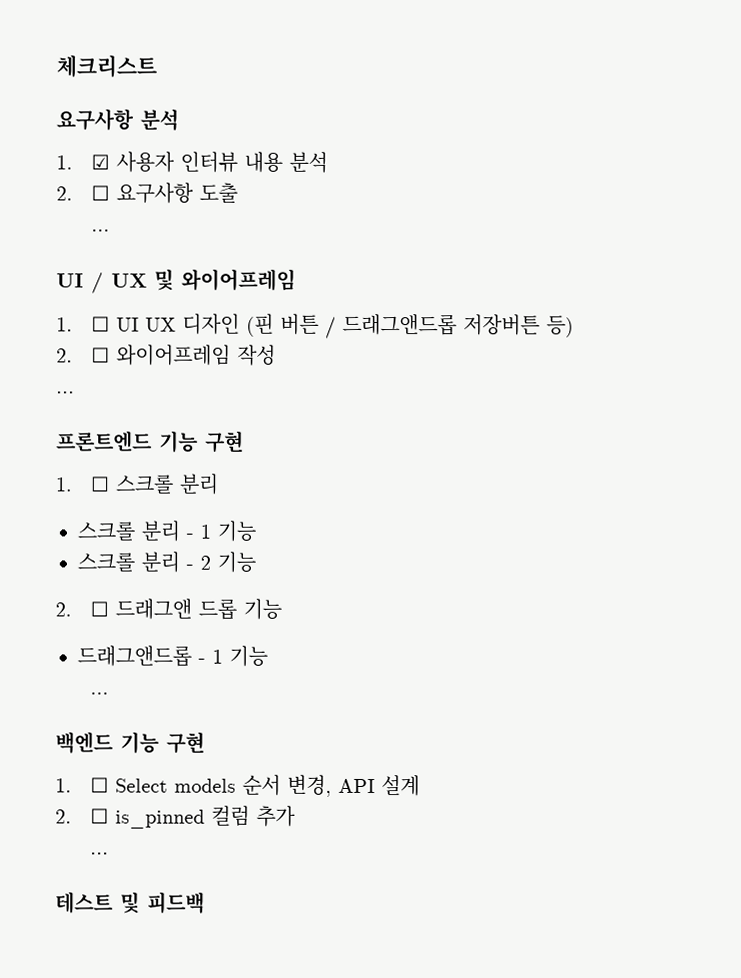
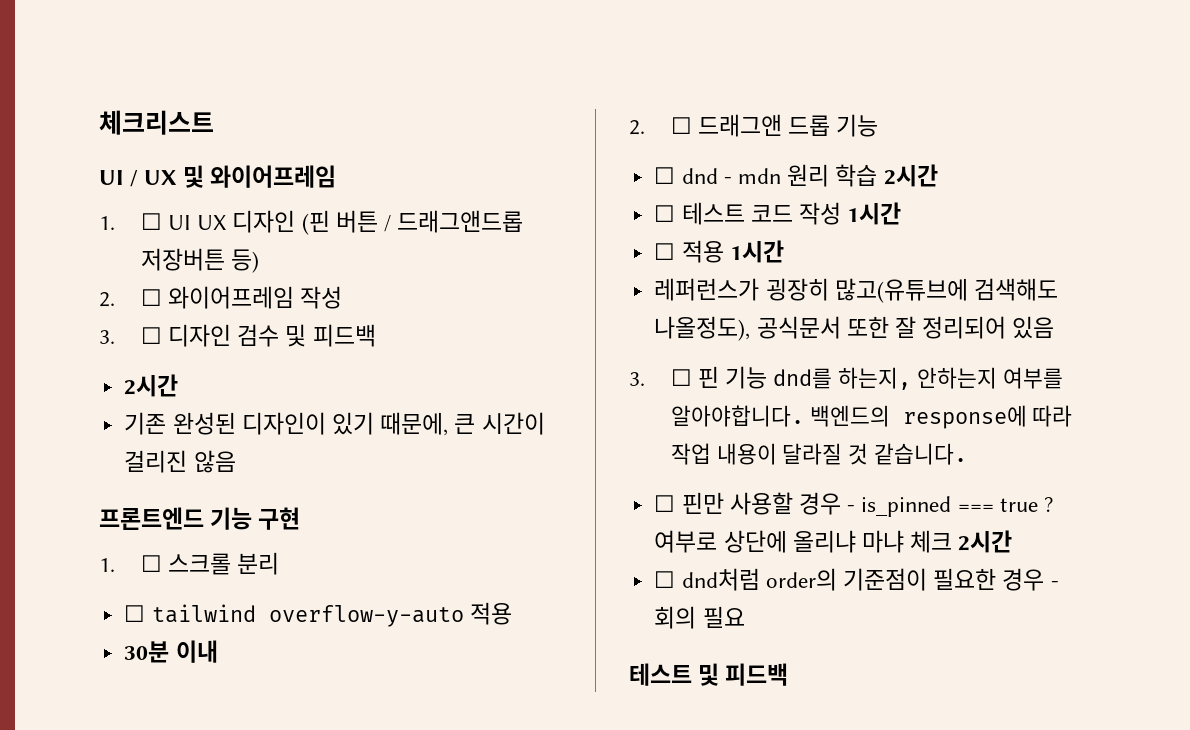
- 요구사항 분석
- 1. ☑ 사용자 인터뷰 내용 분석
- 2. ☐ 요구사항 도출
- ...
  2. ☐ 와이어프레임 작성
- ...
+ 3. ☐ 디자인 검수 및 피드백
+ 2시간
+ 기존 완성된 디자인이 있기 때문에, 큰 시간이 걸리진 않음
- 스크롤 분리 - 1 기능
- 스크롤 분리 - 2 기능
+ ☐ tailwind overflow-y-auto 적용
+ 30분 이내
- 드래그앤드롭 - 1 기능
- ...
- 백엔드 기능 구현
- 1. ☐ Select models 순서 변경, API 설계
- 2. ☐ is_pinned 컬럼 추가
- ...
+ ☐ dnd - mdn 원리 학습 2시간
+ ☐ 테스트 코드 작성 1시간
+ ☐ 적용 1시간
+ 레퍼런스가 굉장히 많고(유튜브에 검색해도 나올정도), 공식문서 또한 잘 정리되어 있음
+ 3. ☐ 핀 기능 dnd를 하는지, 안하는지 여부를 알아야합니다. 백엔드의 response에 따라 작업 내용이 달라질 것 같습니다.
+ ☐ 핀만 사용할 경우 - is_pinned === true ? 여부로 상단에 올리냐 마냐 체크 2시간
+ ☐ dnd처럼 order의 기준점이 필요한 경우 - 회의 필요

